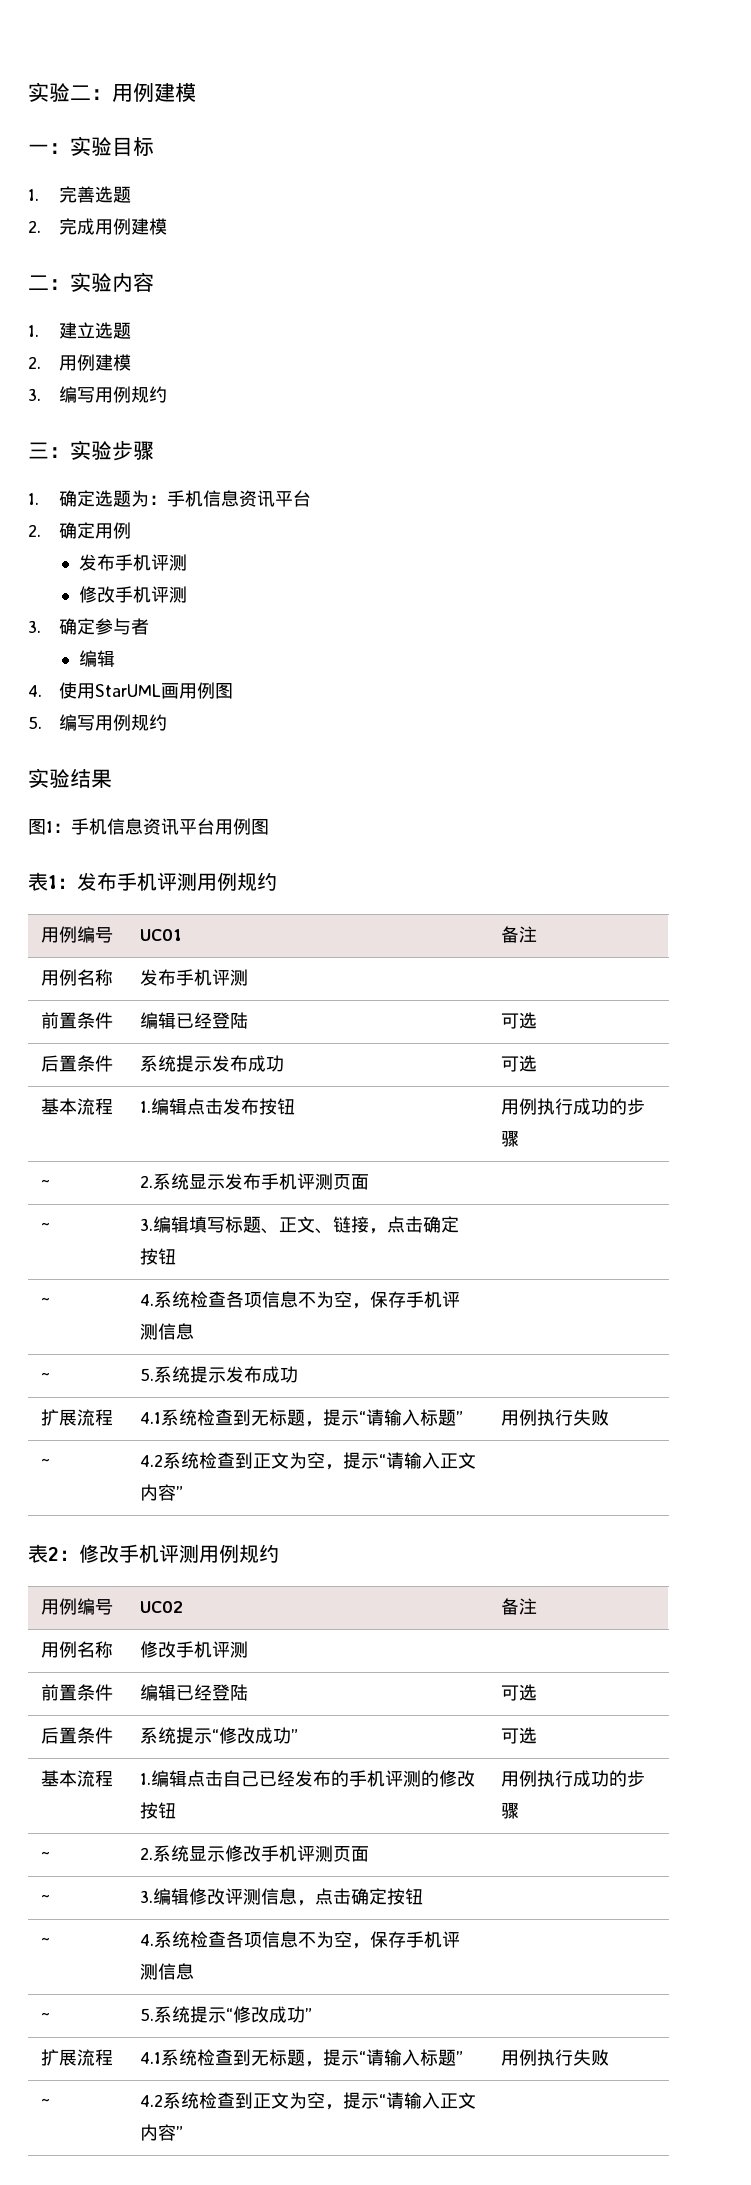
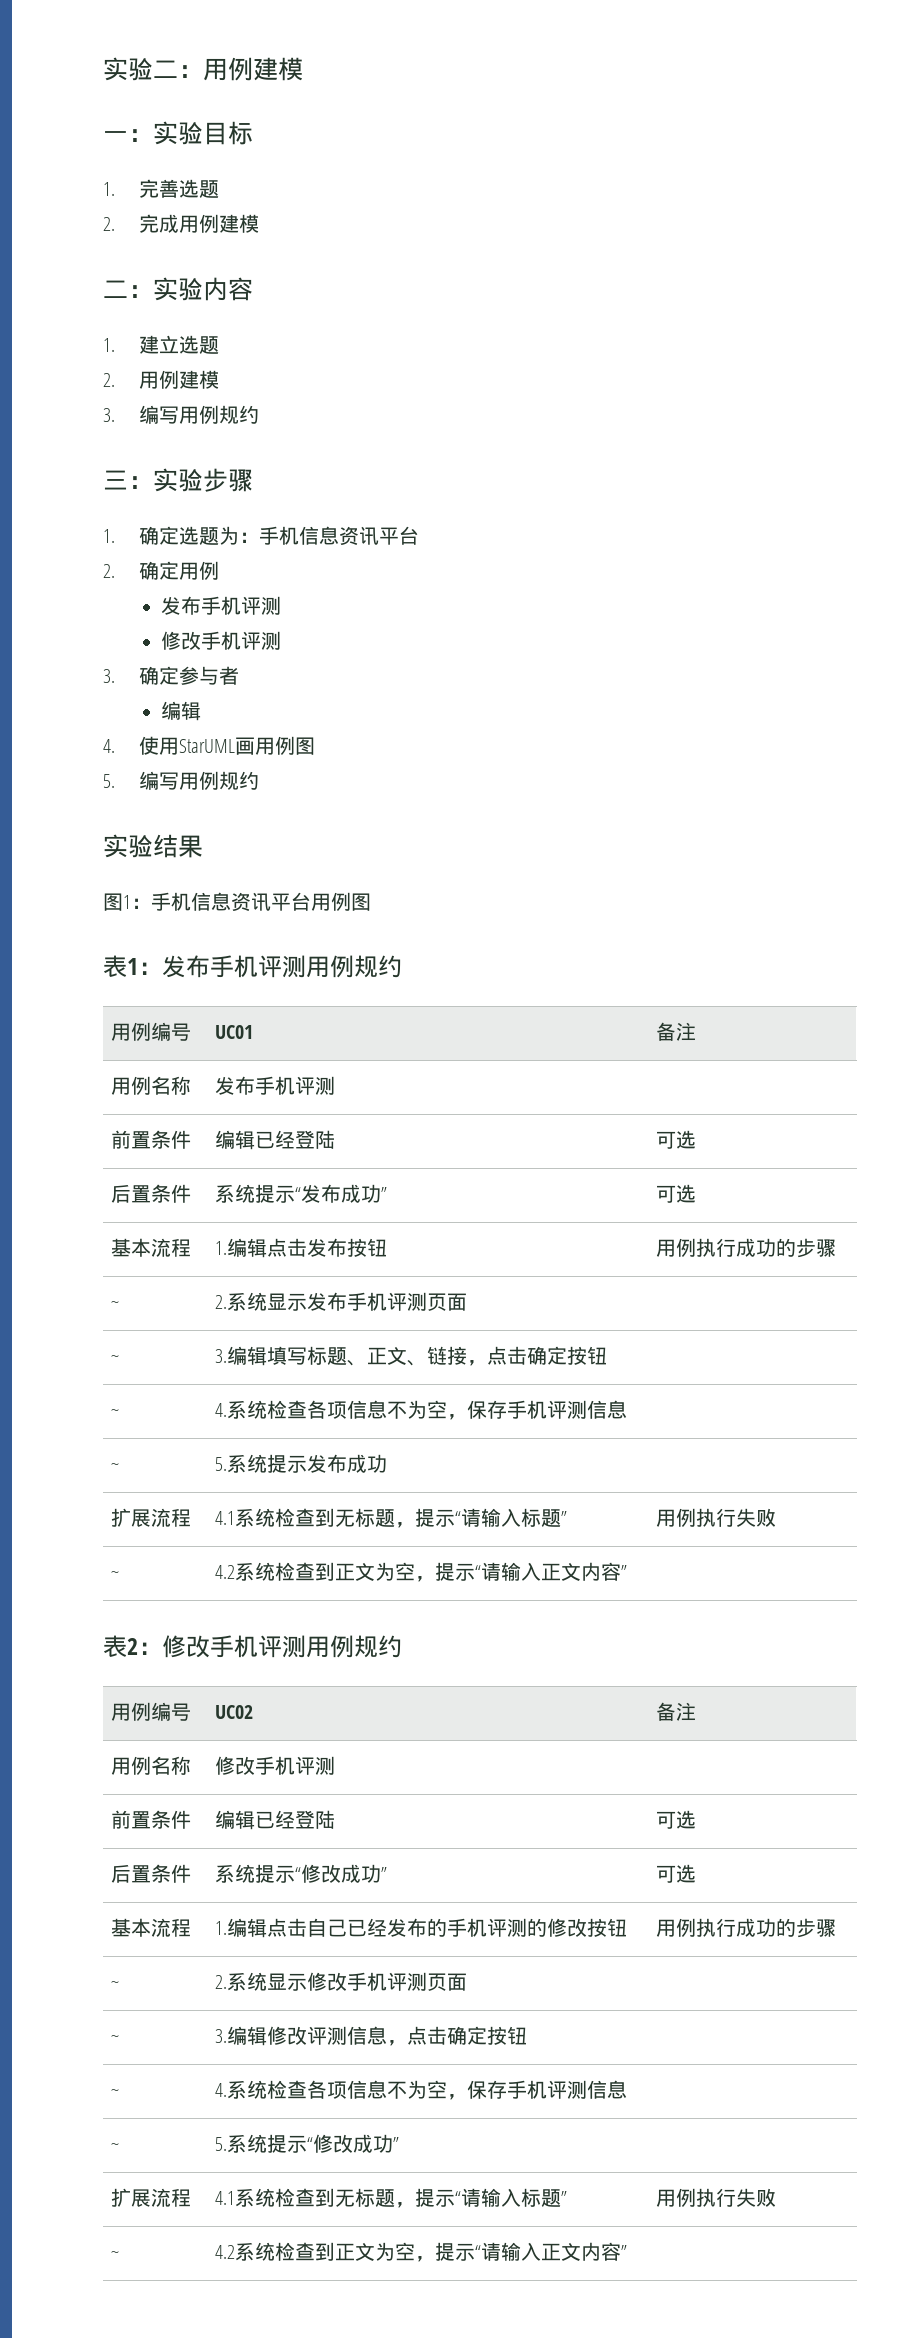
- 后置条件 | 系统提示发布成功 | 可选
+ 后置条件 | 系统提示“发布成功” | 可选

